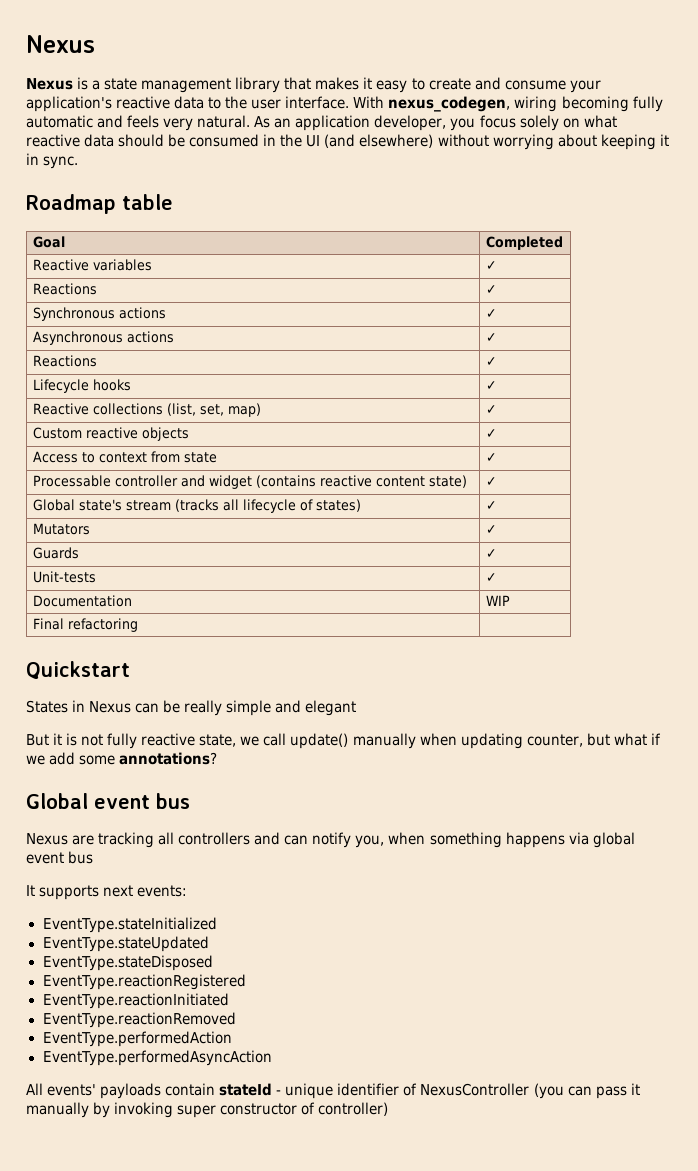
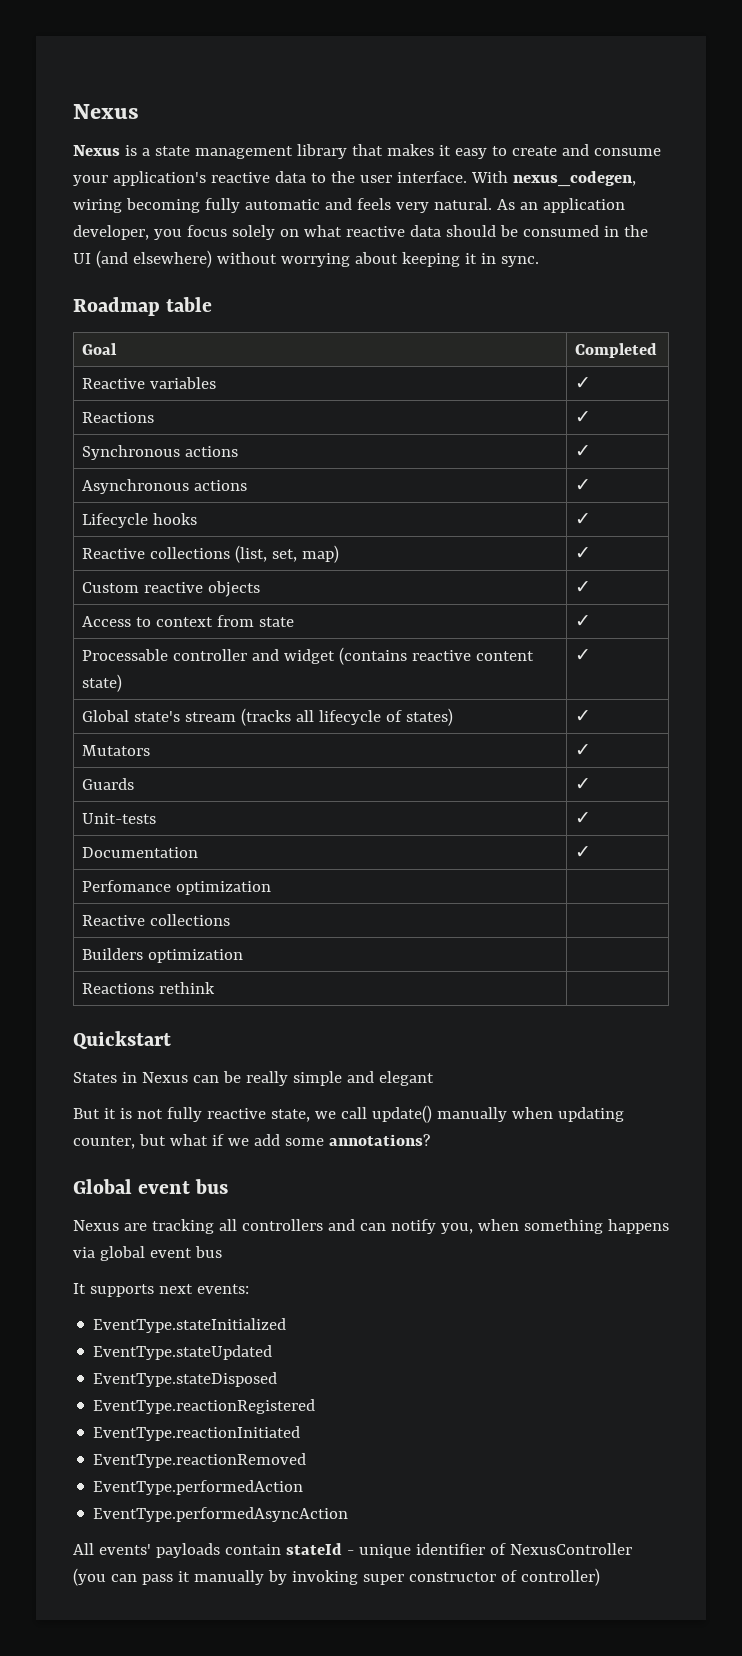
  Asynchronous actions | ✓
- Reactions | ✓
- Documentation | WIP
- Final refactoring |
+ Documentation | ✓
+ Perfomance optimization |
+ Reactive collections |
+ Builders optimization |
+ Reactions rethink |

